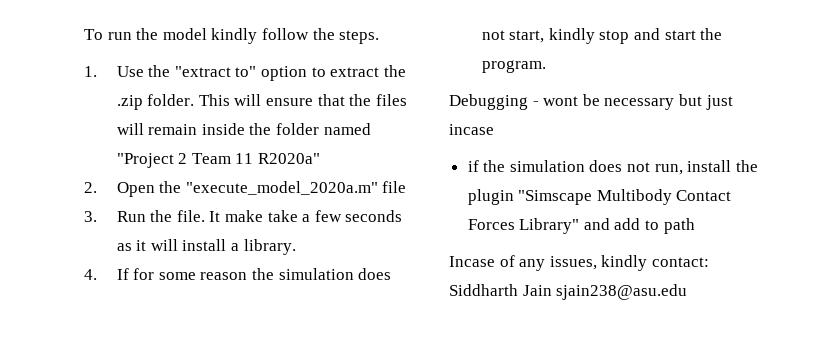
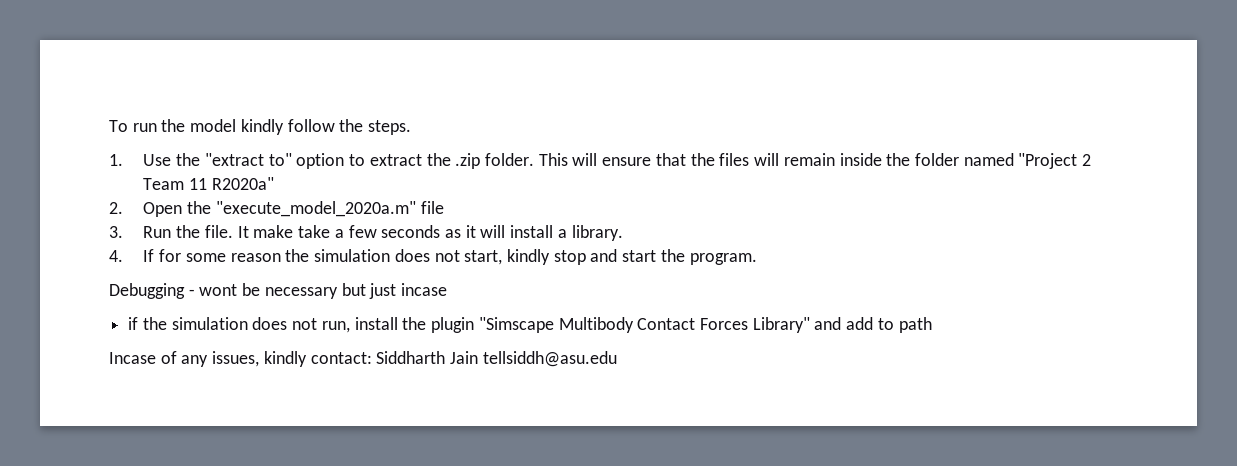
- Incase of any issues, kindly contact: Siddharth Jain sjain238@asu.edu
+ Incase of any issues, kindly contact: Siddharth Jain tellsiddh@asu.edu

